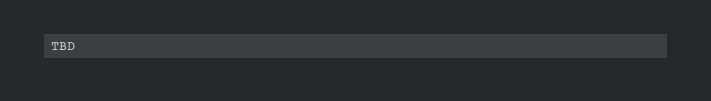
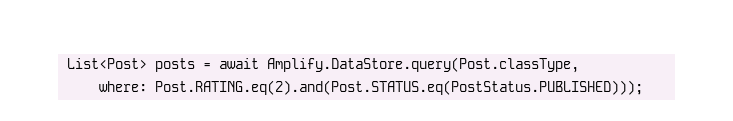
- TBD
+ List<Post> posts = await Amplify.DataStore.query(Post.classType,
+ where: Post.RATING.eq(2).and(Post.STATUS.eq(PostStatus.PUBLISHED)));

